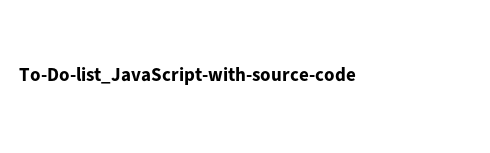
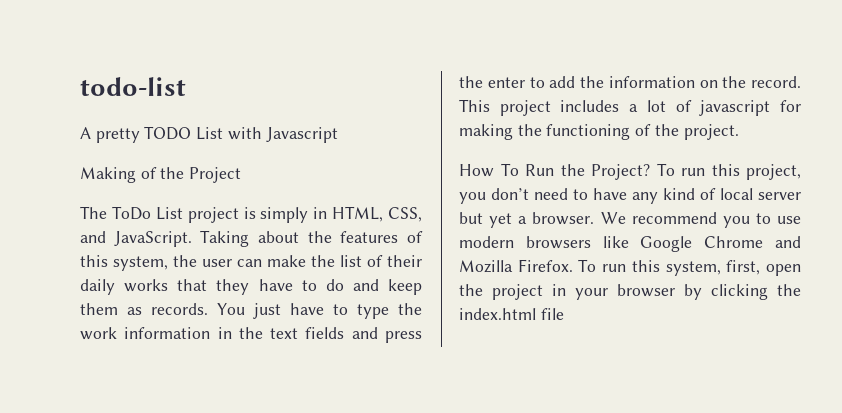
- To-Do-list_JavaScript-with-source-code
+ todo-list
+ A pretty TODO List with Javascript
+ Making of the Project
+ The ToDo List project is simply in HTML, CSS, and JavaScript. Taking about the features of this system, the user can make the list of their daily works that they have to do and keep them as records. You just have to type the work information in the text fields and press the enter to add the information on the record. This project includes a lot of javascript for making the functioning of the project.
+ How To Run the Project? To run this project, you don’t need to have any kind of local server but yet a browser. We recommend you to use modern browsers like Google Chrome and Mozilla Firefox. To run this system, first, open the project in your browser by clicking the index.html file

